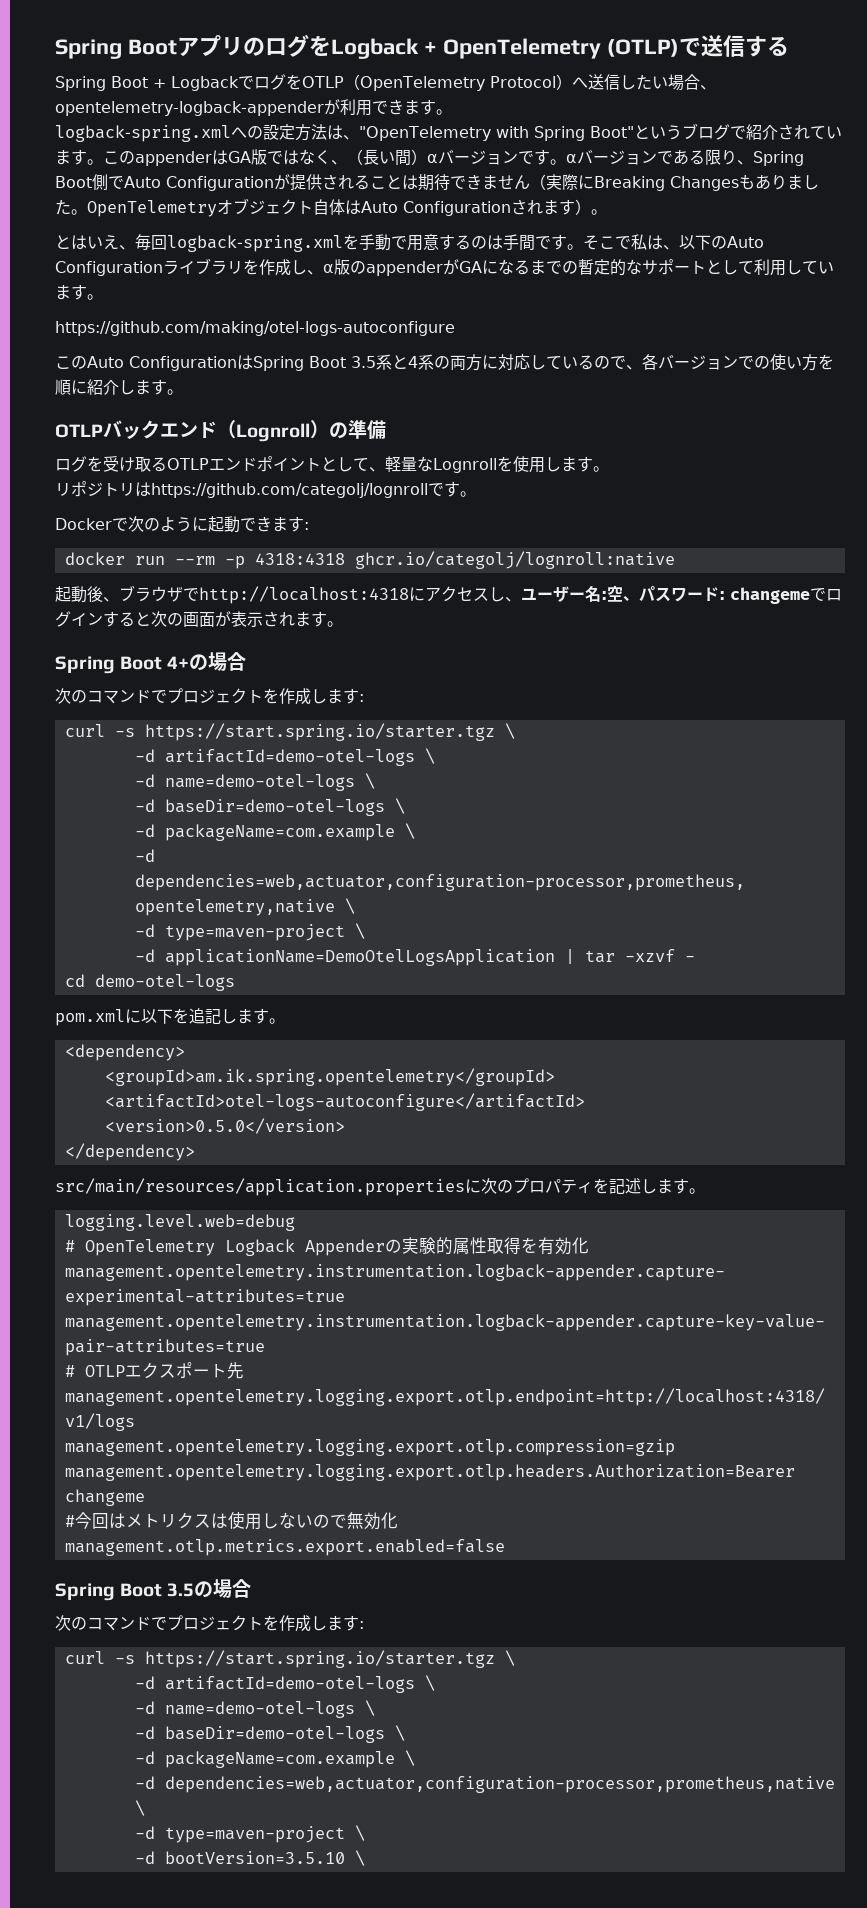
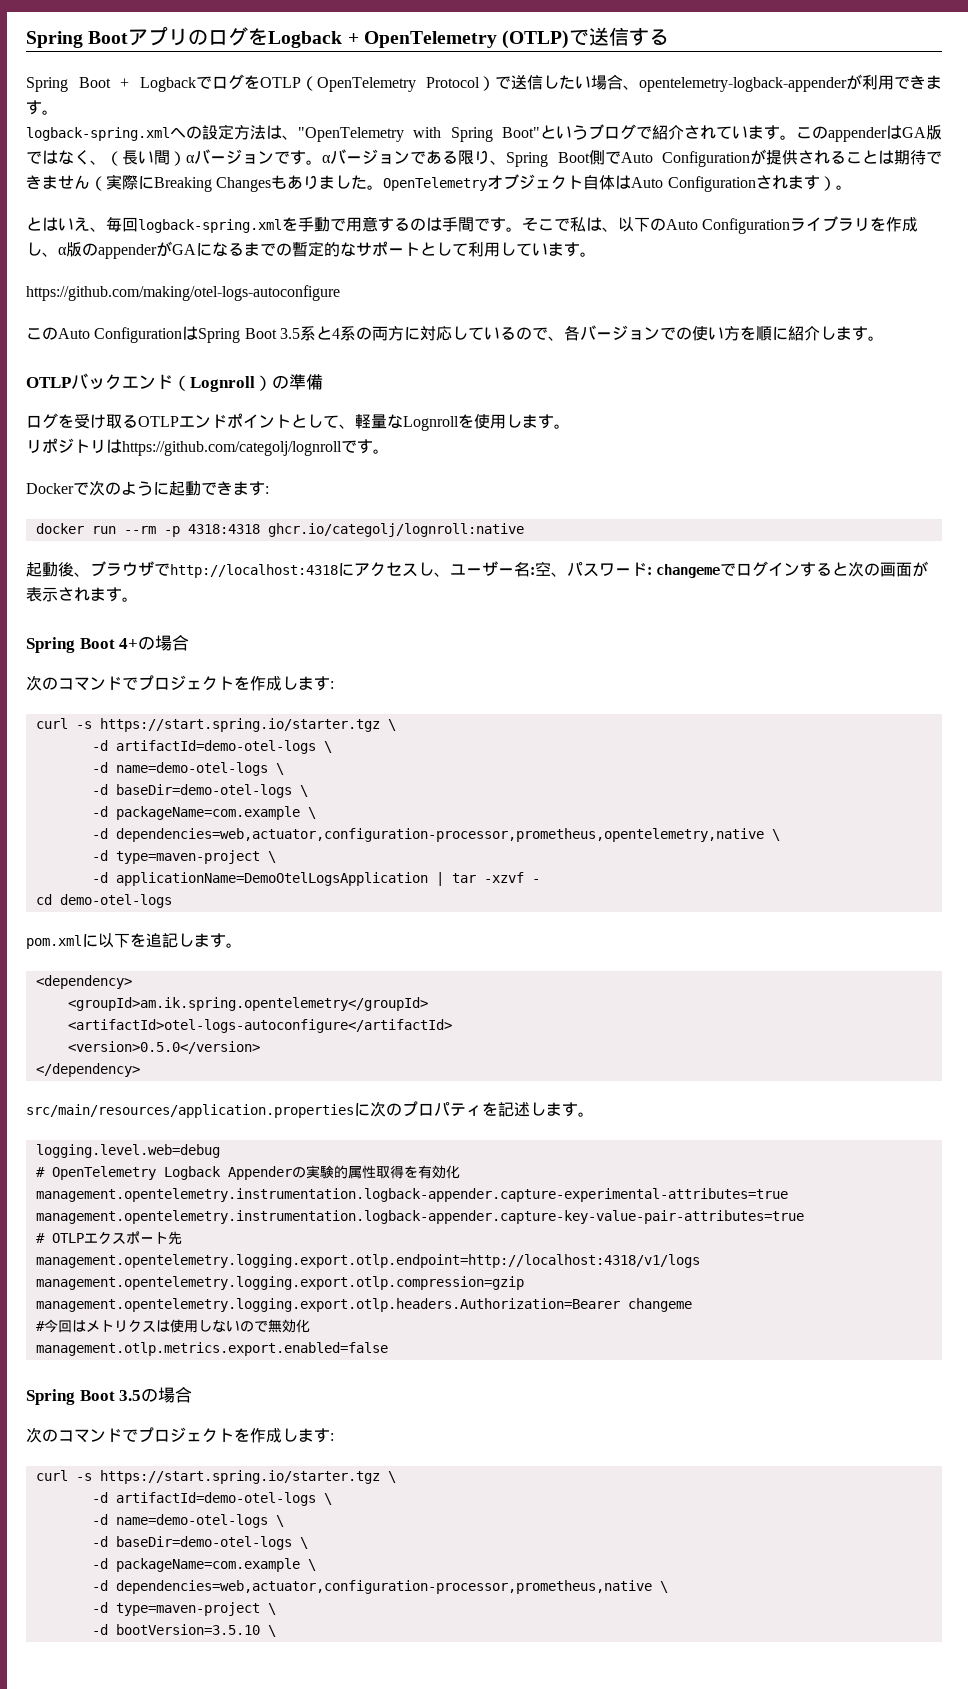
- Spring Boot + LogbackでログをOTLP（OpenTelemetry Protocol）へ送信したい場合、opentelemetry‑logback‑appenderが利用できます。
+ Spring Boot + LogbackでログをOTLP（OpenTelemetry Protocol）で送信したい場合、opentelemetry‑logback‑appenderが利用できます。

